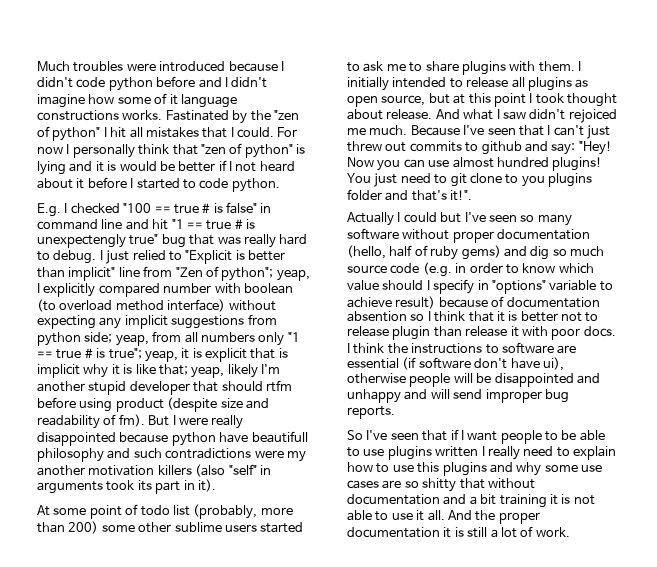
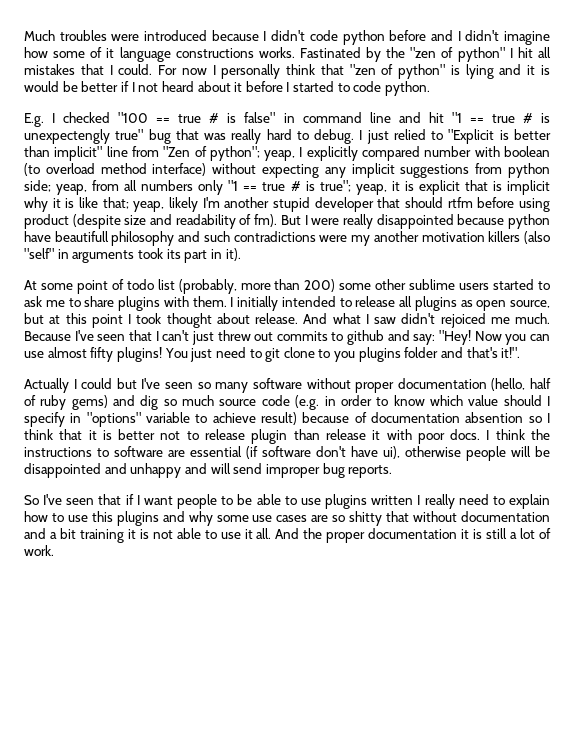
- Now you can use almost hundred plugins!
+ Now you can use almost fifty plugins!

